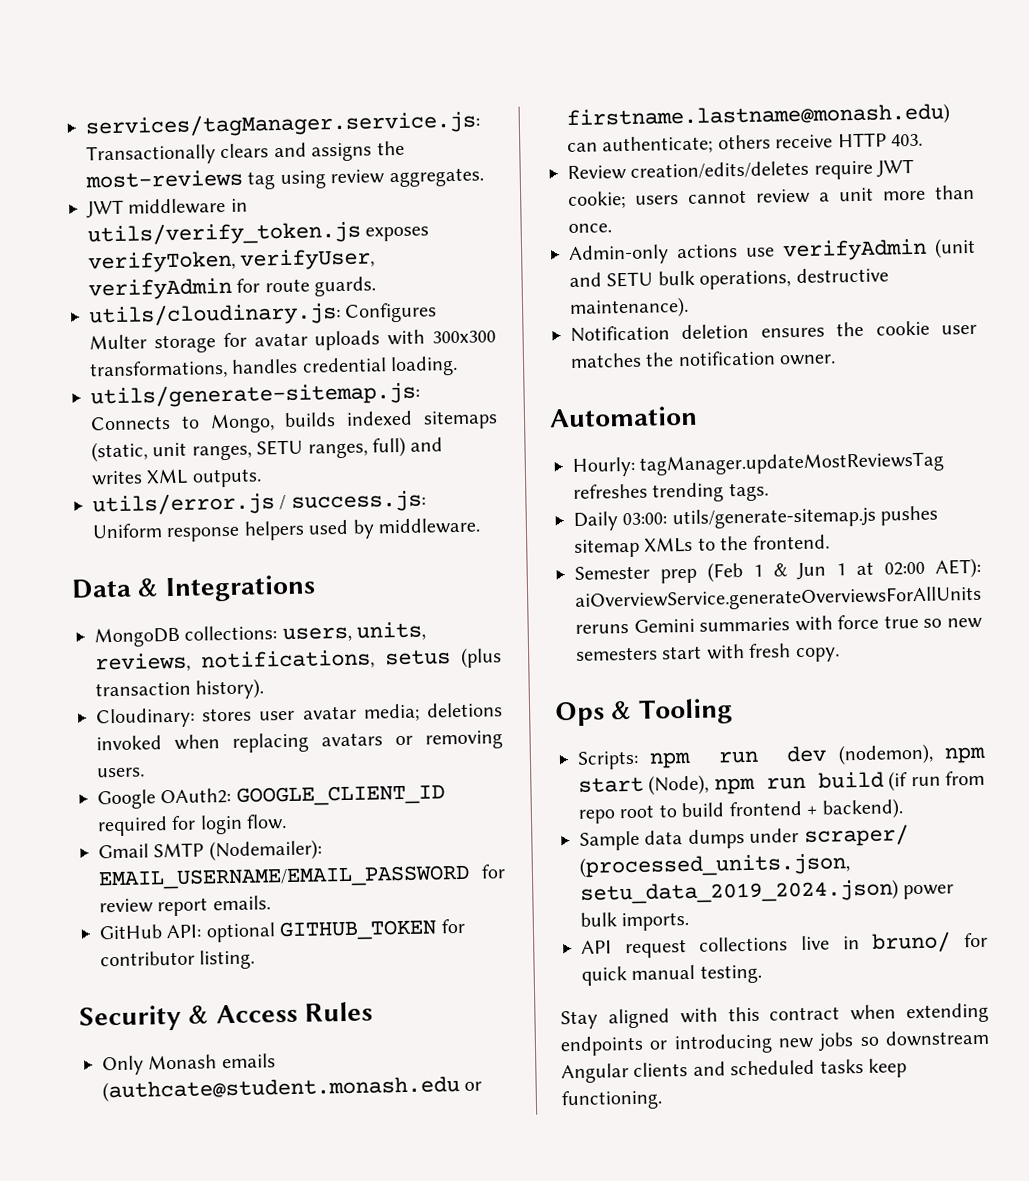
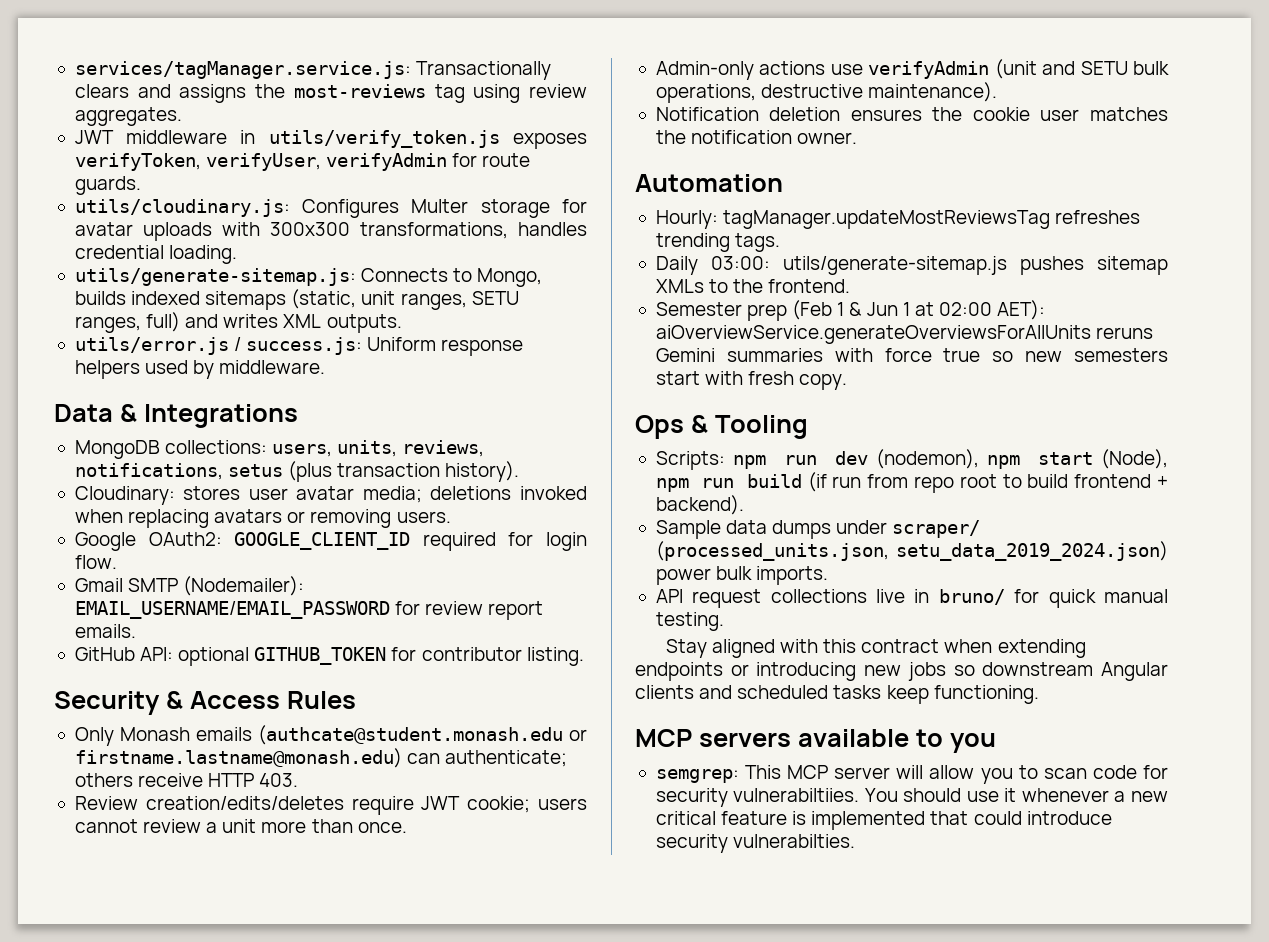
+ MCP servers available to you
+ semgrep: This MCP server will allow you to scan code for security vulnerabiltiies. You should use it whenever a new critical feature is implemented that could introduce security vulnerabilties.

